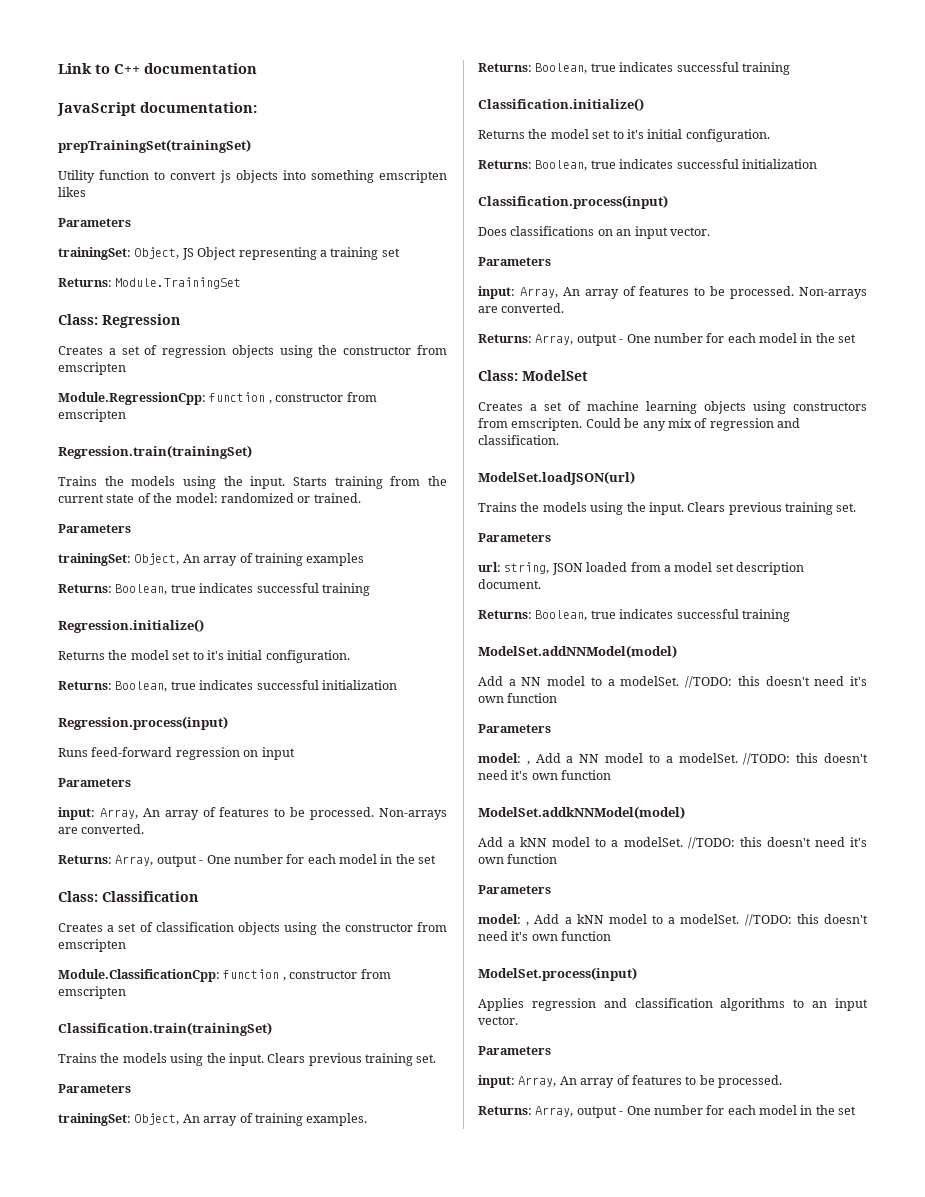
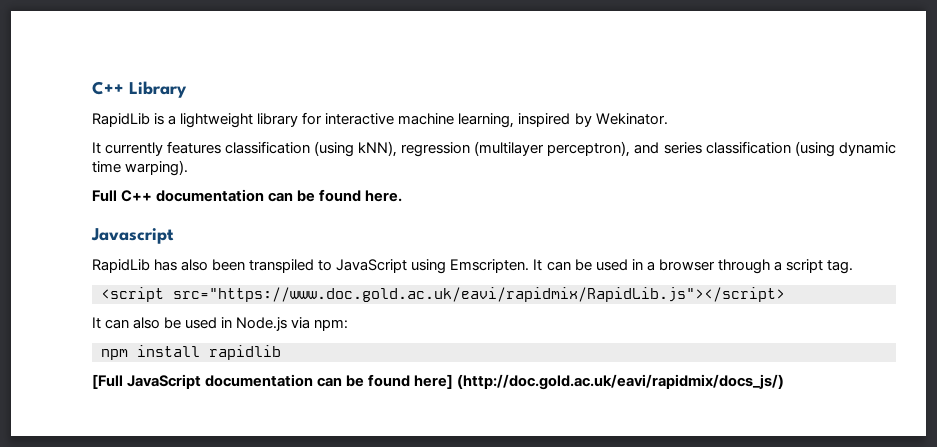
- Link to C++ documentation
- JavaScript documentation:
- prepTrainingSet(trainingSet)
- Utility function to convert js objects into something emscripten likes
- Parameters
- trainingSet: Object, JS Object representing a training set
- Returns: Module.TrainingSet
- Class: Regression
- Creates a set of regression objects using the constructor from emscripten
- Module.RegressionCpp: function , constructor from emscripten
- Regression.train(trainingSet)
- Trains the models using the input. Starts training from the current state of the model: randomized or trained.
- Parameters
- trainingSet: Object, An array of training examples
- Returns: Boolean, true indicates successful training
- Regression.initialize()
- Returns the model set to it's initial configuration.
- Returns: Boolean, true indicates successful initialization
- Regression.process(input)
- Runs feed-forward regression on input
- Parameters
- input: Array, An array of features to be processed. Non-arrays are converted.
- Returns: Array, output - One number for each model in the set
- Class: Classification
- Creates a set of classification objects using the constructor from emscripten
- Module.ClassificationCpp: function , constructor from emscripten
- Classification.train(trainingSet)
- Trains the models using the input. Clears previous training set.
- Parameters
- trainingSet: Object, An array of training examples.
- Returns: Boolean, true indicates successful training
- Classification.initialize()
- Returns the model set to it's initial configuration.
- Returns: Boolean, true indicates successful initialization
- Classification.process(input)
- Does classifications on an input vector.
- Parameters
- input: Array, An array of features to be processed. Non-arrays are converted.
- Returns: Array, output - One number for each model in the set
- Class: ModelSet
- Creates a set of machine learning objects using constructors from emscripten. Could be any mix of regression and classification.
- ModelSet.loadJSON(url)
- Trains the models using the input. Clears previous training set.
- Parameters
- url: string, JSON loaded from a model set description document.
- Returns: Boolean, true indicates successful training
- ModelSet.addNNModel(model)
- Add a NN model to a modelSet. //TODO: this doesn't need it's own function
- Parameters
- model: , Add a NN model to a modelSet. //TODO: this doesn't need it's own function
- ModelSet.addkNNModel(model)
- Add a kNN model to a modelSet. //TODO: this doesn't need it's own function
- Parameters
- model: , Add a kNN model to a modelSet. //TODO: this doesn't need it's own function
- ModelSet.process(input)
- Applies regression and classification algorithms to an input vector.
- Parameters
- input: Array, An array of features to be processed.
- Returns: Array, output - One number for each model in the set
+ C++ Library
+ RapidLib is a lightweight library for interactive machine learning, inspired by Wekinator.
+ It currently features classification (using kNN), regression (multilayer perceptron), and series classification (using dynamic time warping).
+ Full C++ documentation can be found here.
+ Javascript
+ RapidLib has also been transpiled to JavaScript using Emscripten. It can be used in a browser through a script tag.
+ <script src="https://www.doc.gold.ac.uk/eavi/rapidmix/RapidLib.js"></script>
+ It can also be used in Node.js via npm:
+ npm install rapidlib
+ [Full JavaScript documentation can be found here] (http://doc.gold.ac.uk/eavi/rapidmix/docs_js/)

